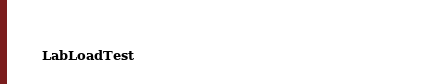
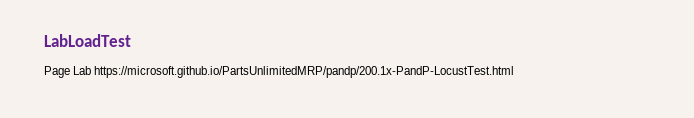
+ Page Lab https://microsoft.github.io/PartsUnlimitedMRP/pandp/200.1x-PandP-LocustTest.html

